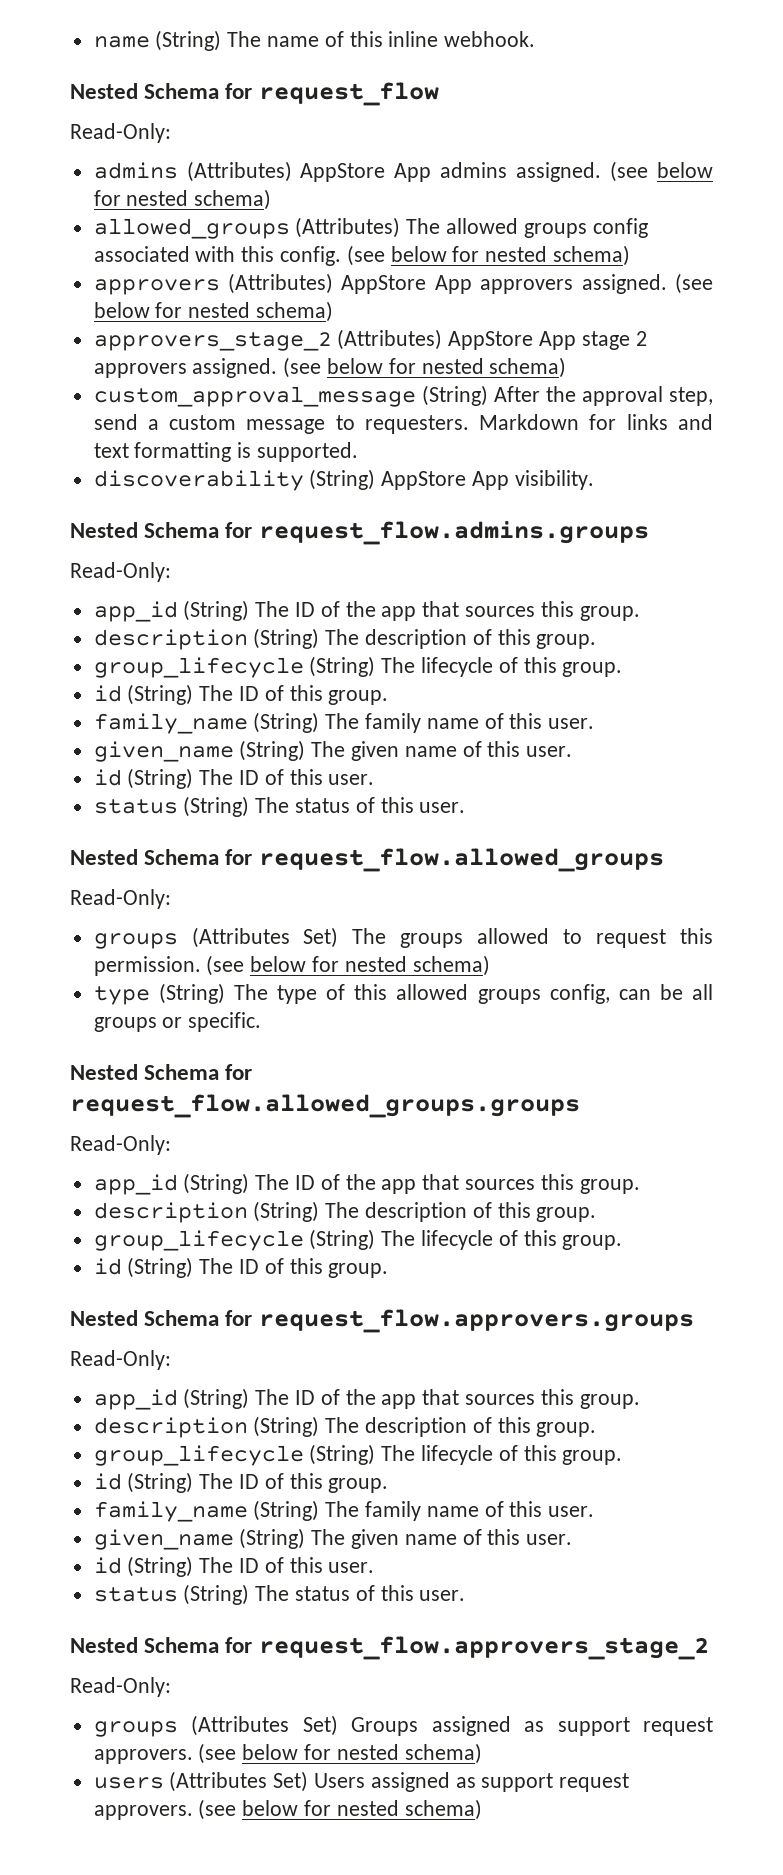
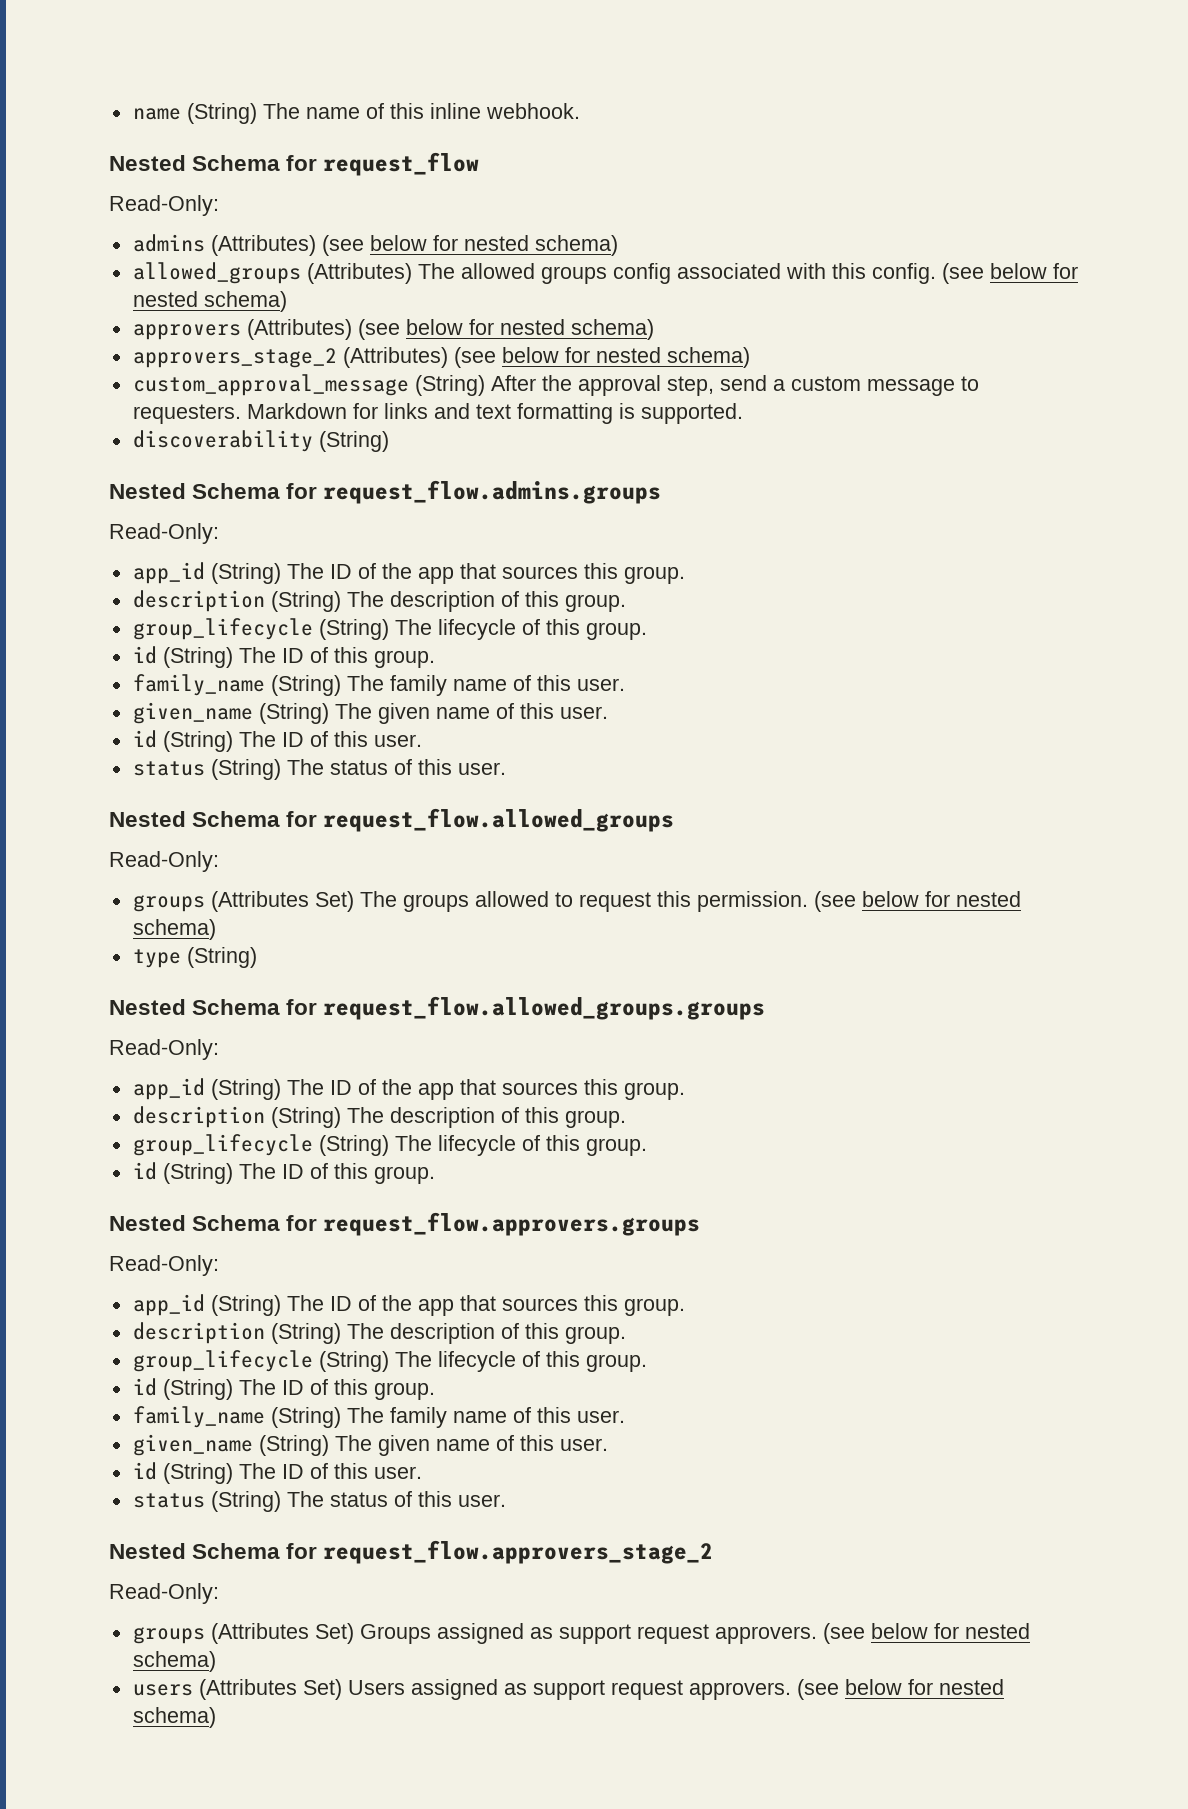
- admins (Attributes) AppStore App admins assigned. (see below for nested schema)
+ admins (Attributes) (see below for nested schema)
- approvers (Attributes) AppStore App approvers assigned. (see below for nested schema)
+ approvers (Attributes) (see below for nested schema)
- approvers_stage_2 (Attributes) AppStore App stage 2 approvers assigned. (see below for nested schema)
+ approvers_stage_2 (Attributes) (see below for nested schema)
- discoverability (String) AppStore App visibility.
+ discoverability (String)
- type (String) The type of this allowed groups config, can be all groups or specific.
+ type (String)

